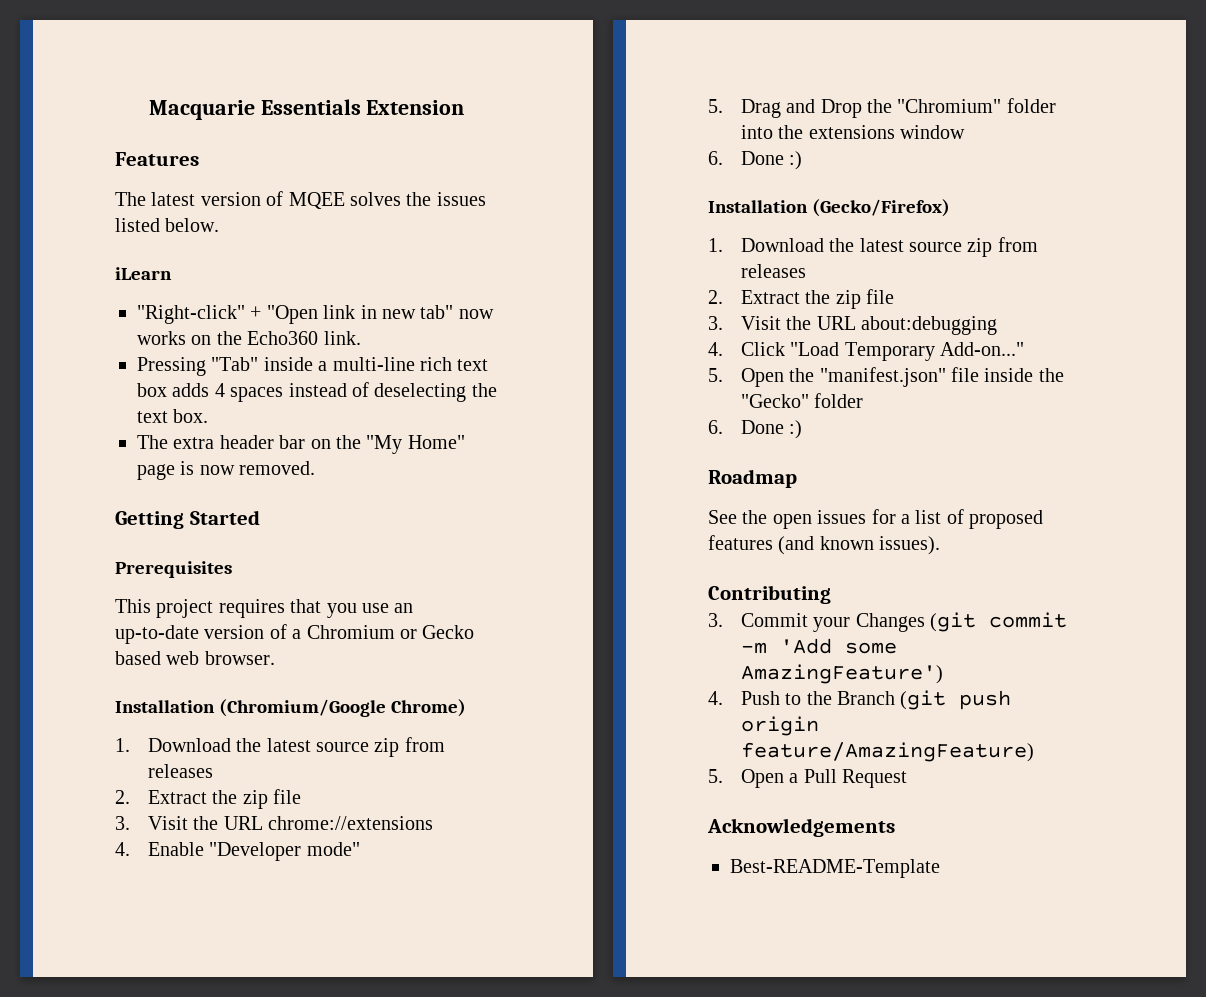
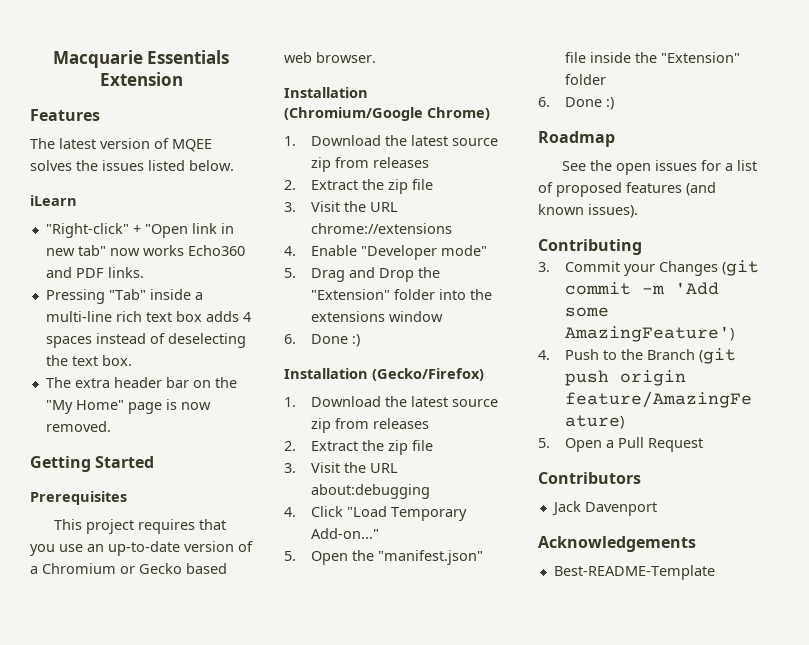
- "Right-click" + "Open link in new tab" now works on the Echo360 link.
+ "Right-click" + "Open link in new tab" now works Echo360 and PDF links.
- 5. Drag and Drop the "Chromium" folder into the extensions window
+ 5. Drag and Drop the "Extension" folder into the extensions window
- 5. Open the "manifest.json" file inside the "Gecko" folder
+ 5. Open the "manifest.json" file inside the "Extension" folder
+ Contributors
+ Jack Davenport

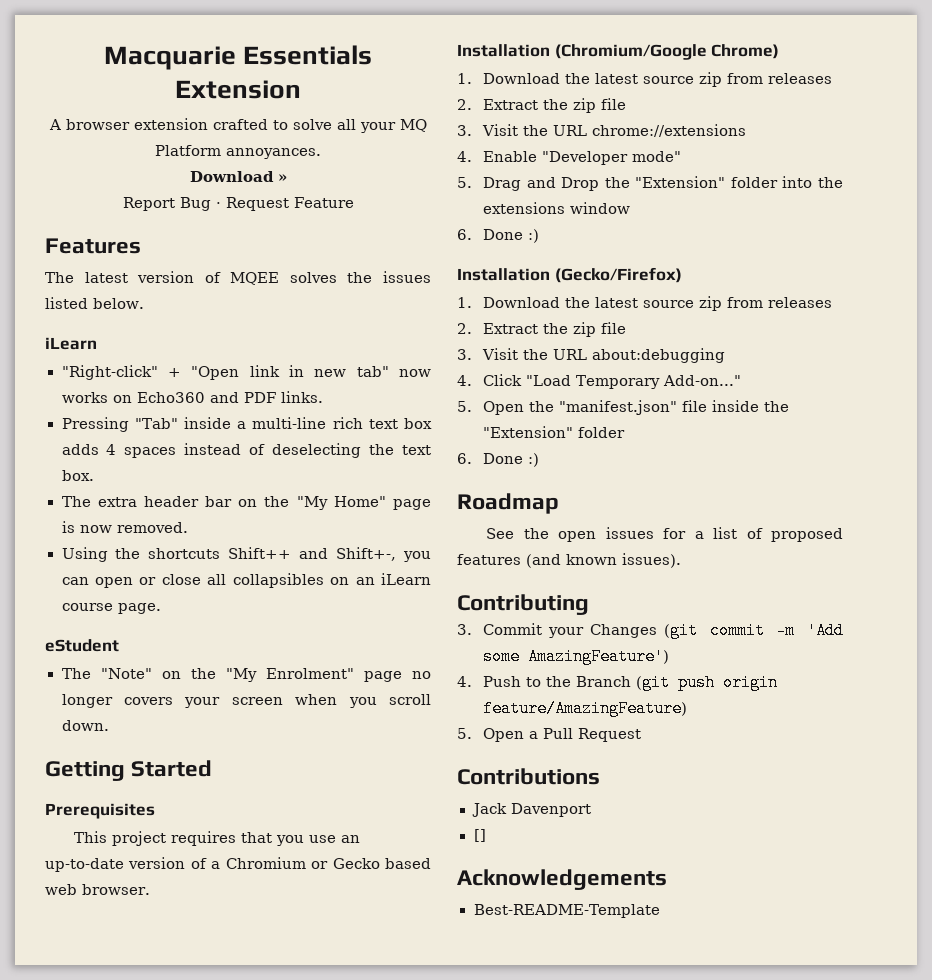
+ A browser extension crafted to solve all your MQ Platform annoyances.
+ Download »
+ Report Bug · Request Feature
- "Right-click" + "Open link in new tab" now works Echo360 and PDF links.
+ "Right-click" + "Open link in new tab" now works on Echo360 and PDF links.
+ Using the shortcuts Shift++ and Shift+-, you can open or close all collapsibles on an iLearn course page.
+ eStudent
+ The "Note" on the "My Enrolment" page no longer covers your screen when you scroll down.
- Contributors
+ Contributions
+ []

